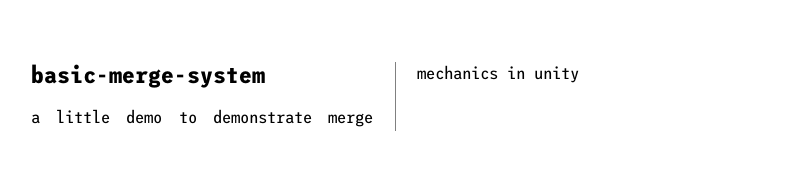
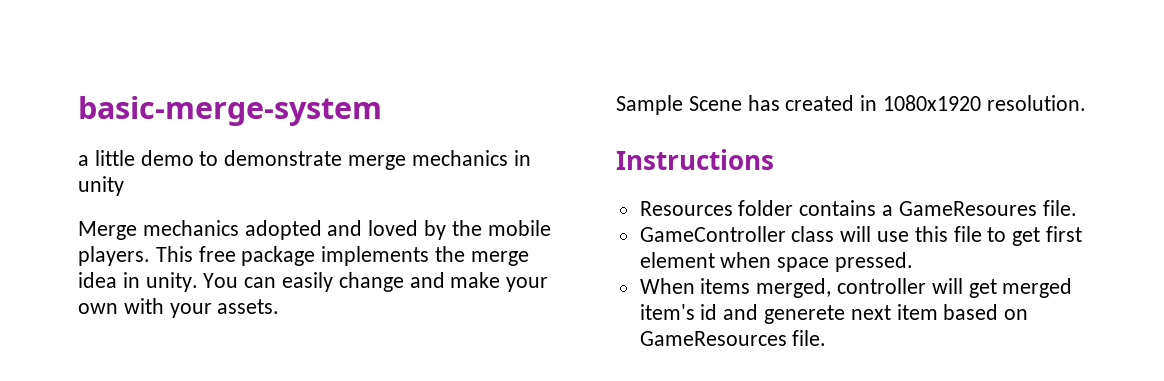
+ Merge mechanics adopted and loved by the mobile players. This free package implements the merge idea in unity. You can easily change and make your own with your assets.
+ Sample Scene has created in 1080x1920 resolution.
+ Instructions
+ Resources folder contains a GameResoures file.
+ GameController class will use this file to get first element when space pressed.
+ When items merged, controller will get merged item's id and generete next item based on GameResources file.

